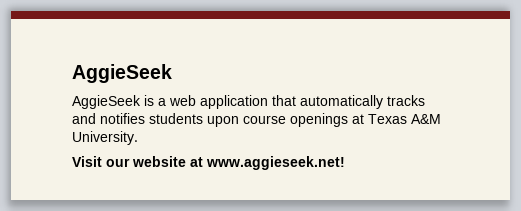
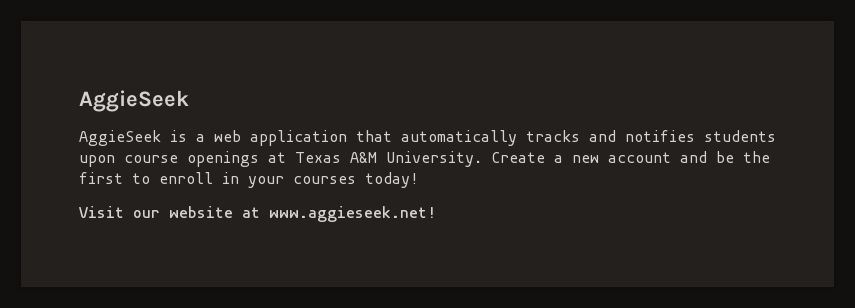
+ Create a new account and be the first to enroll in your courses today!

